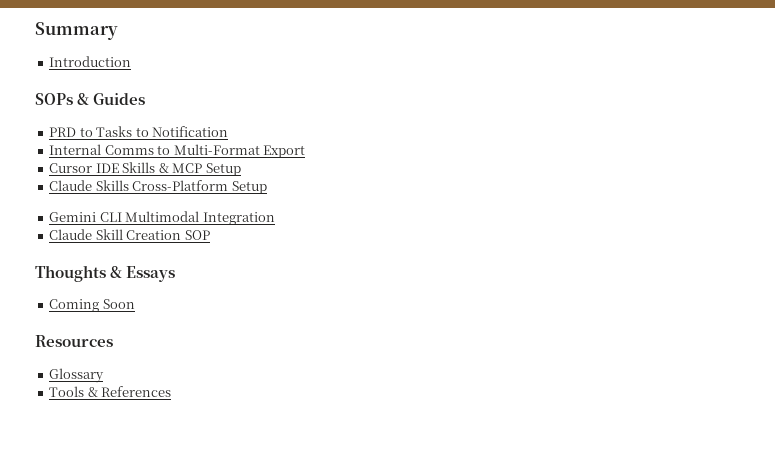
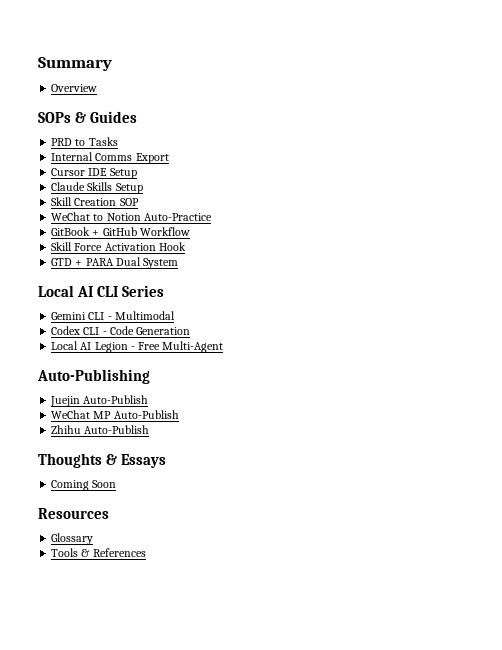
- Introduction
+ Overview
- PRD to Tasks to Notification
+ PRD to Tasks
- Internal Comms to Multi-Format Export
+ Internal Comms Export
- Cursor IDE Skills & MCP Setup
+ Cursor IDE Setup
- Claude Skills Cross-Platform Setup
+ Claude Skills Setup
+ Skill Creation SOP
+ WeChat to Notion Auto-Practice
+ GitBook + GitHub Workflow
+ Skill Force Activation Hook
+ GTD + PARA Dual System
+ Local AI CLI Series
- Gemini CLI Multimodal Integration
- Claude Skill Creation SOP
+ Gemini CLI - Multimodal
+ Codex CLI - Code Generation
+ Local AI Legion - Free Multi-Agent
+ Auto-Publishing
+ Juejin Auto-Publish
+ WeChat MP Auto-Publish
+ Zhihu Auto-Publish

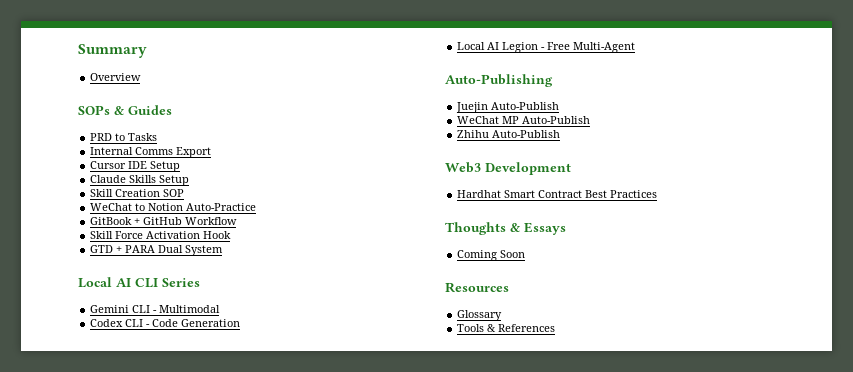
+ Web3 Development
+ Hardhat Smart Contract Best Practices

